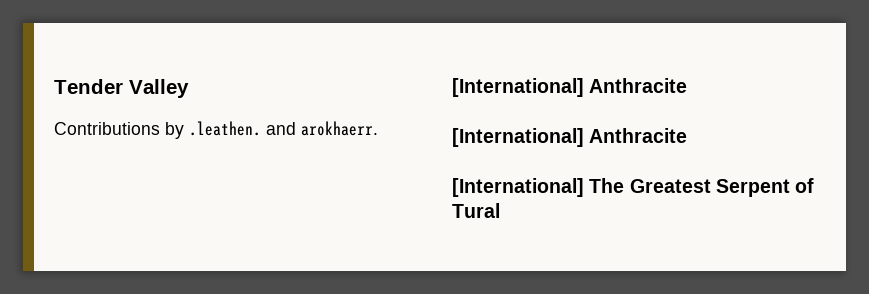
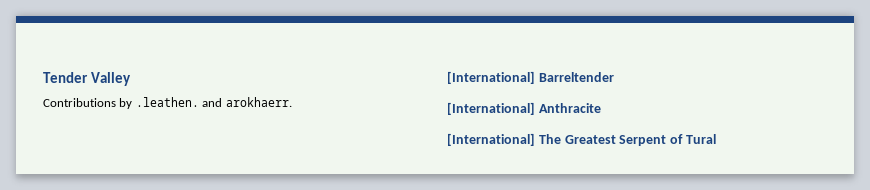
  Contributions by .leathen. and arokhaerr.
- [International] Anthracite
+ [International] Barreltender

